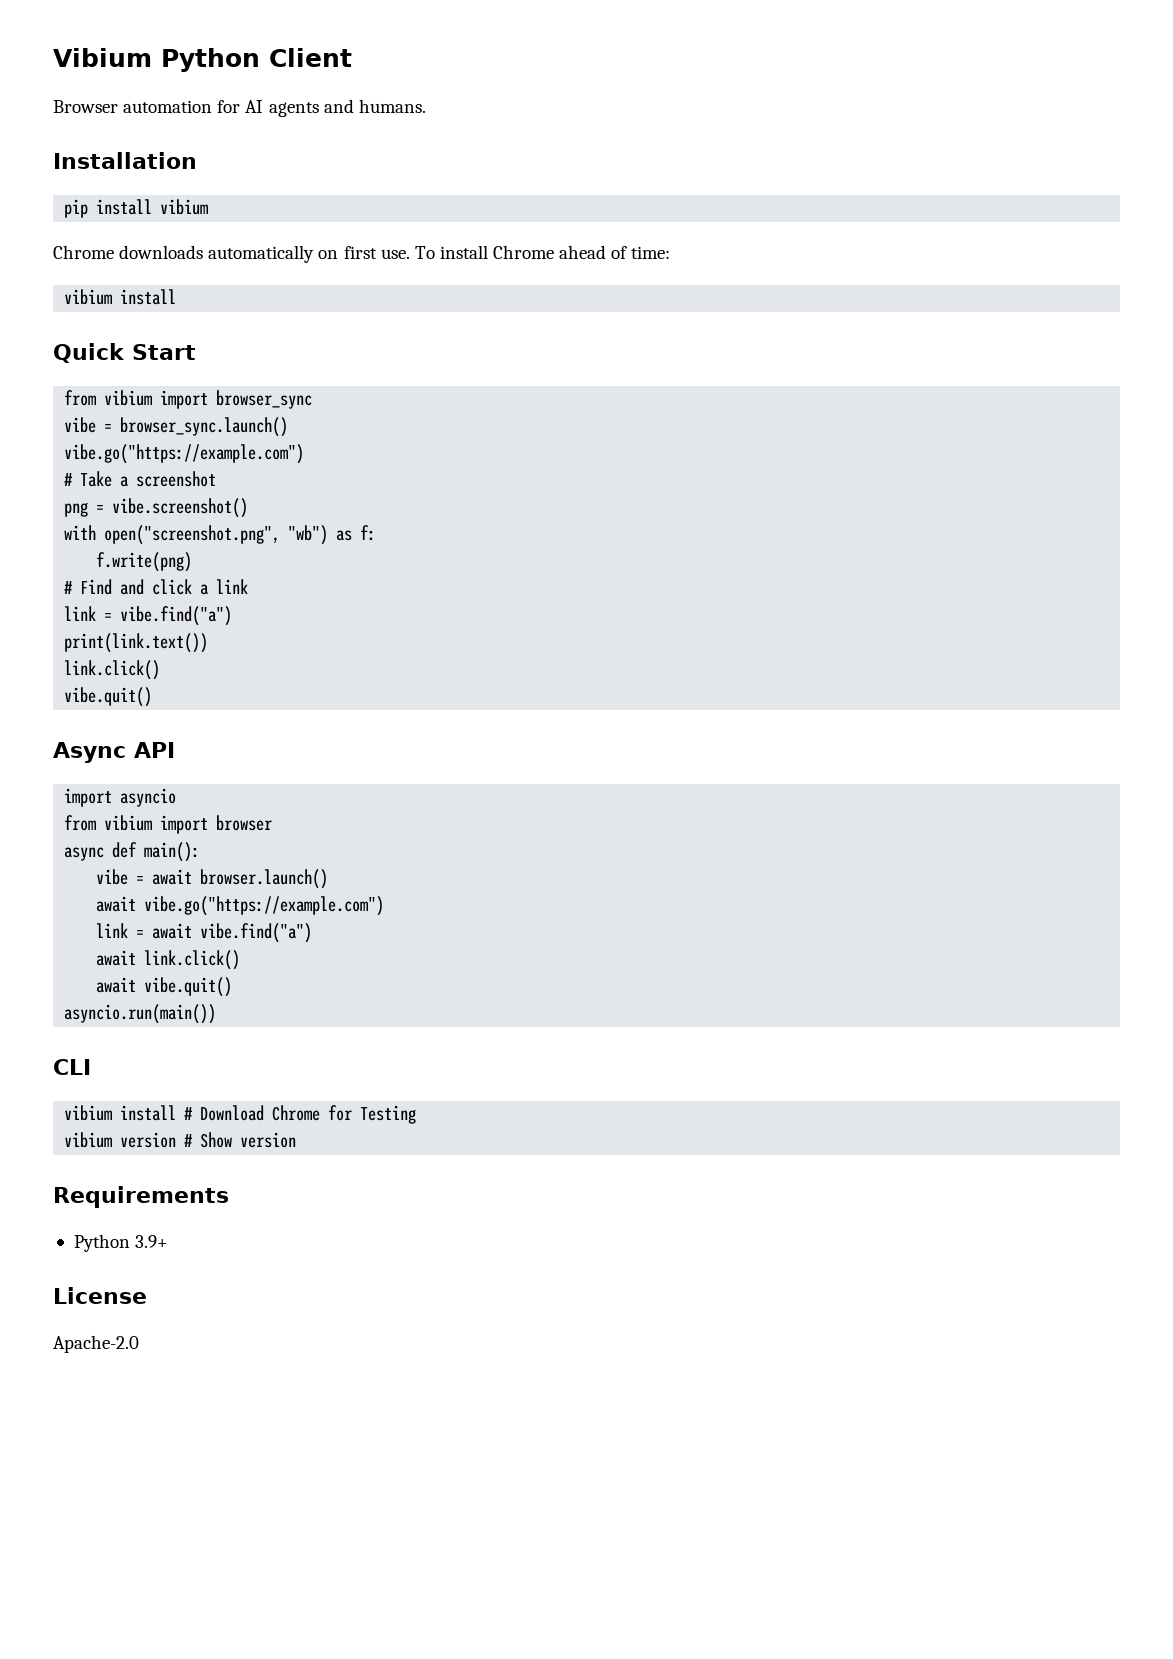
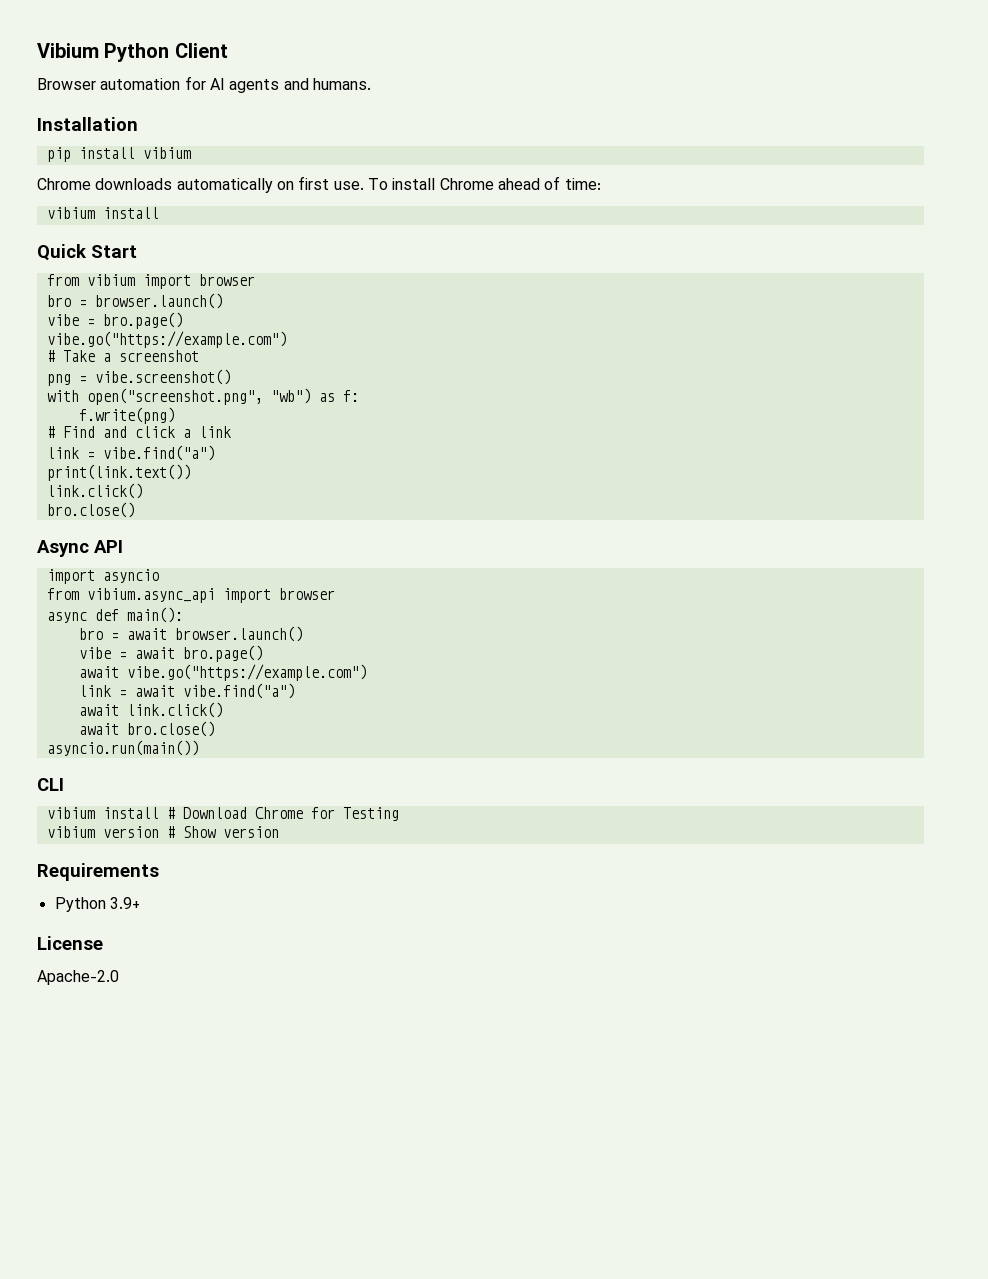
- from vibium import browser_sync
- vibe = browser_sync.launch()
+ from vibium import browser
+ bro = browser.launch()
+ vibe = bro.page()
  print(link.text())
  link.click()
- vibe.quit()
+ bro.close()
- from vibium import browser
+ from vibium.async_api import browser
+ bro = await browser.launch()
- vibe = await browser.launch()
+ vibe = await bro.page()
- await vibe.quit()
+ await bro.close()

